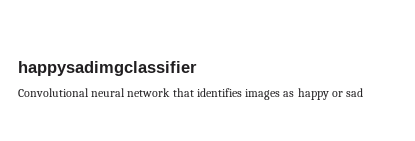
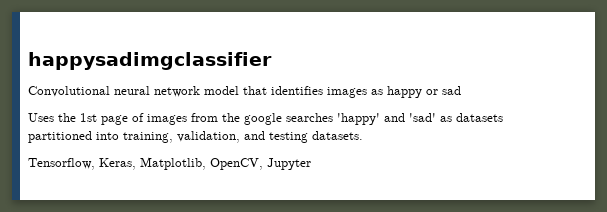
- Convolutional neural network that identifies images as happy or sad
+ Convolutional neural network model that identifies images as happy or sad
+ Uses the 1st page of images from the google searches 'happy' and 'sad' as datasets partitioned into training, validation, and testing datasets.
+ Tensorflow, Keras, Matplotlib, OpenCV, Jupyter

